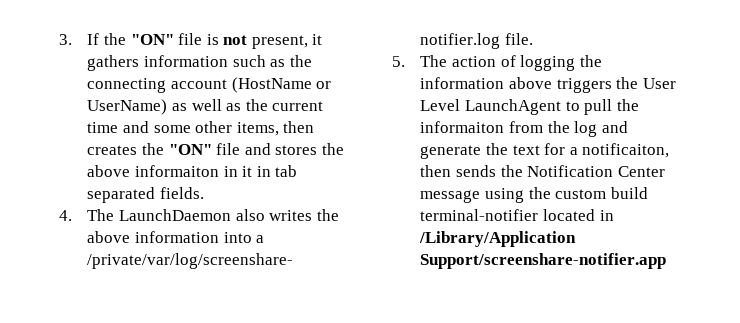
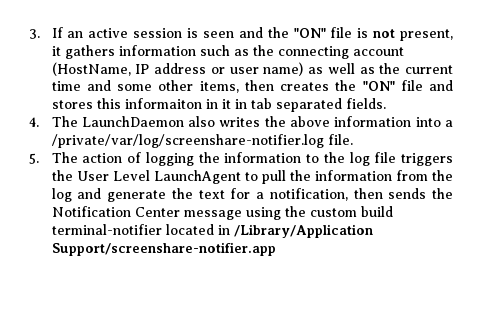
- 3. If the "ON" file is not present, it gathers information such as the connecting account (HostName or UserName) as well as the current time and some other items, then creates the "ON" file and stores the above informaiton in it in tab separated fields.
+ 3. If an active session is seen and the "ON" file is not present, it gathers information such as the connecting account (HostName, IP address or user name) as well as the current time and some other items, then creates the "ON" file and stores this informaiton in it in tab separated fields.
- 5. The action of logging the information above triggers the User Level LaunchAgent to pull the informaiton from the log and generate the text for a notificaiton, then sends the Notification Center message using the custom build terminal-notifier located in /Library/Application Support/screenshare-notifier.app
+ 5. The action of logging the information to the log file triggers the User Level LaunchAgent to pull the information from the log and generate the text for a notification, then sends the Notification Center message using the custom build terminal-notifier located in /Library/Application Support/screenshare-notifier.app

